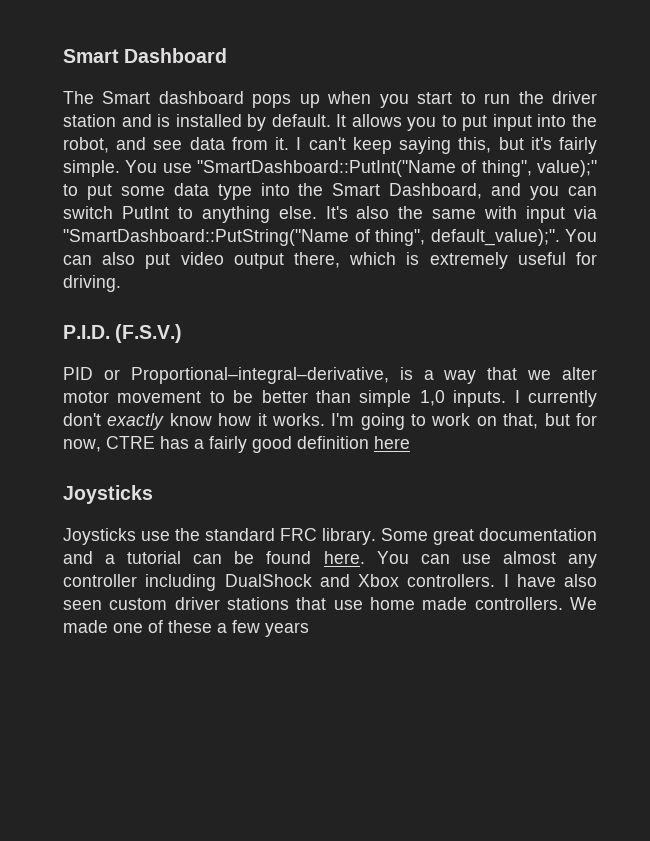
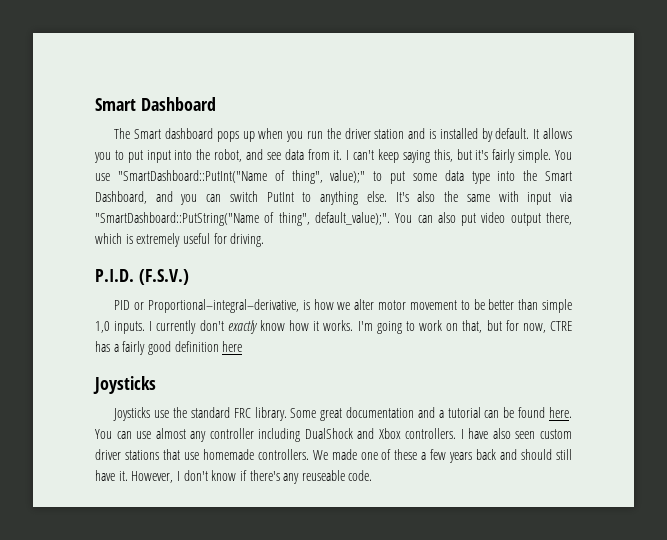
- The Smart dashboard pops up when you start to run the driver station and is installed by default.
+ The Smart dashboard pops up when you run the driver station and is installed by default.
- PID or Proportional–integral–derivative, is a way that we alter motor movement to be better than simple 1,0 inputs.
+ PID or Proportional–integral–derivative, is how we alter motor movement to be better than simple 1,0 inputs.
- I have also seen custom driver stations that use home made controllers.
+ I have also seen custom driver stations that use homemade controllers.
- We made one of these a few years
+ We made one of these a few years back and should still have it. However, I don't know if there's any reuseable code.

